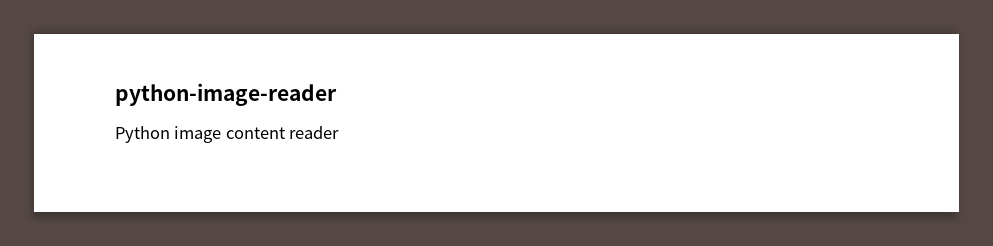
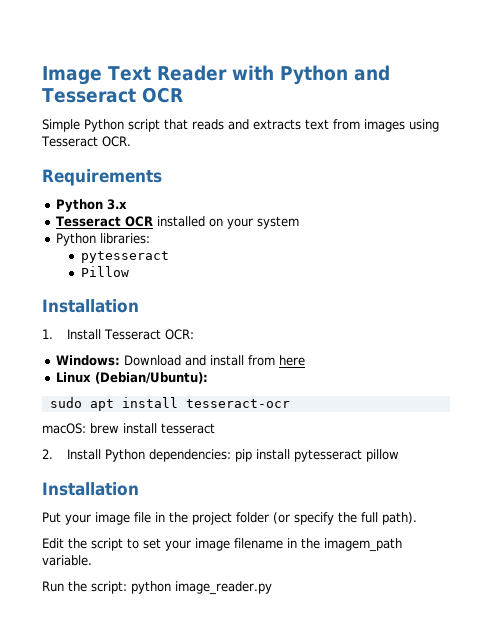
- python-image-reader
- Python image content reader
+ Image Text Reader with Python and Tesseract OCR
+ Simple Python script that reads and extracts text from images using Tesseract OCR.
+ Requirements
+ Python 3.x
+ Tesseract OCR installed on your system
+ Python libraries:
+ pytesseract
+ Pillow
+ Installation
+ 1. Install Tesseract OCR:
+ Windows: Download and install from here
+ Linux (Debian/Ubuntu):
+ sudo apt install tesseract-ocr
+ macOS: brew install tesseract
+ 2. Install Python dependencies: pip install pytesseract pillow
+ Installation
+ Put your image file in the project folder (or specify the full path).
+ Edit the script to set your image filename in the imagem_path variable.
+ Run the script: python image_reader.py

